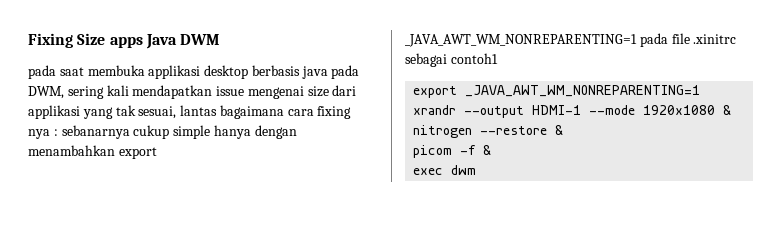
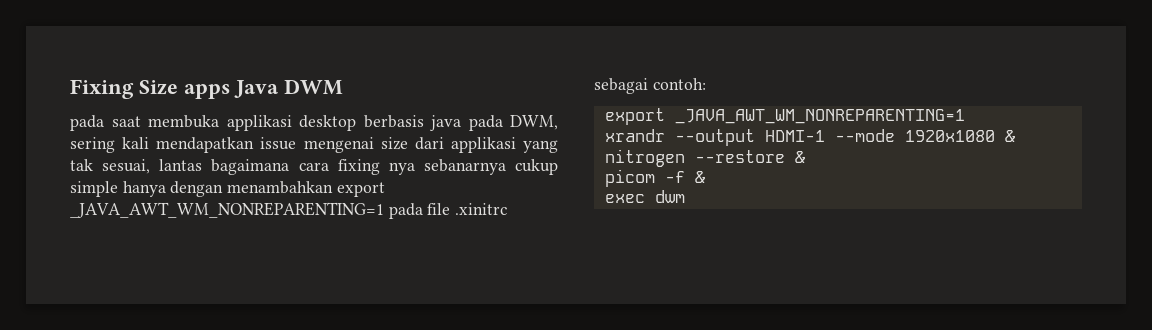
- pada saat membuka applikasi desktop berbasis java pada DWM, sering kali mendapatkan issue mengenai size dari applikasi yang tak sesuai, lantas bagaimana cara fixing nya : sebanarnya cukup simple hanya dengan menambahkan export _JAVA_AWT_WM_NONREPARENTING=1 pada file .xinitrc sebagai contoh1
+ pada saat membuka applikasi desktop berbasis java pada DWM, sering kali mendapatkan issue mengenai size dari applikasi yang tak sesuai, lantas bagaimana cara fixing nya sebanarnya cukup simple hanya dengan menambahkan export _JAVA_AWT_WM_NONREPARENTING=1 pada file .xinitrc sebagai contoh:

